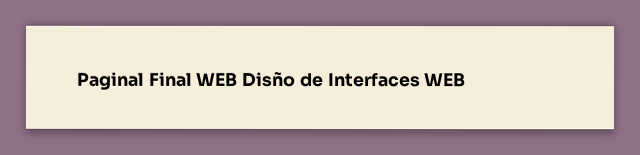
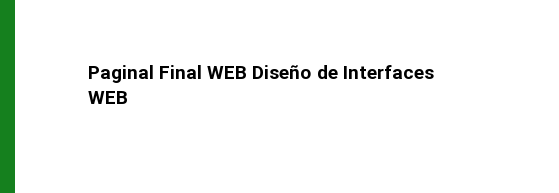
- Paginal Final WEB Disño de Interfaces WEB
+ Paginal Final WEB Diseño de Interfaces WEB

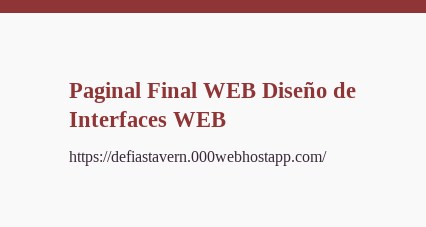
+ https://defiastavern.000webhostapp.com/

